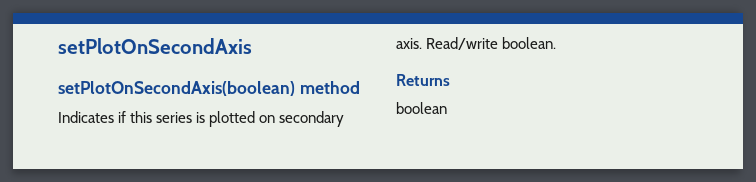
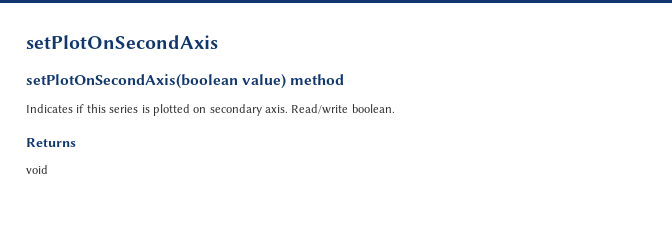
- setPlotOnSecondAxis(boolean) method
+ setPlotOnSecondAxis(boolean value) method
- boolean
+ void

